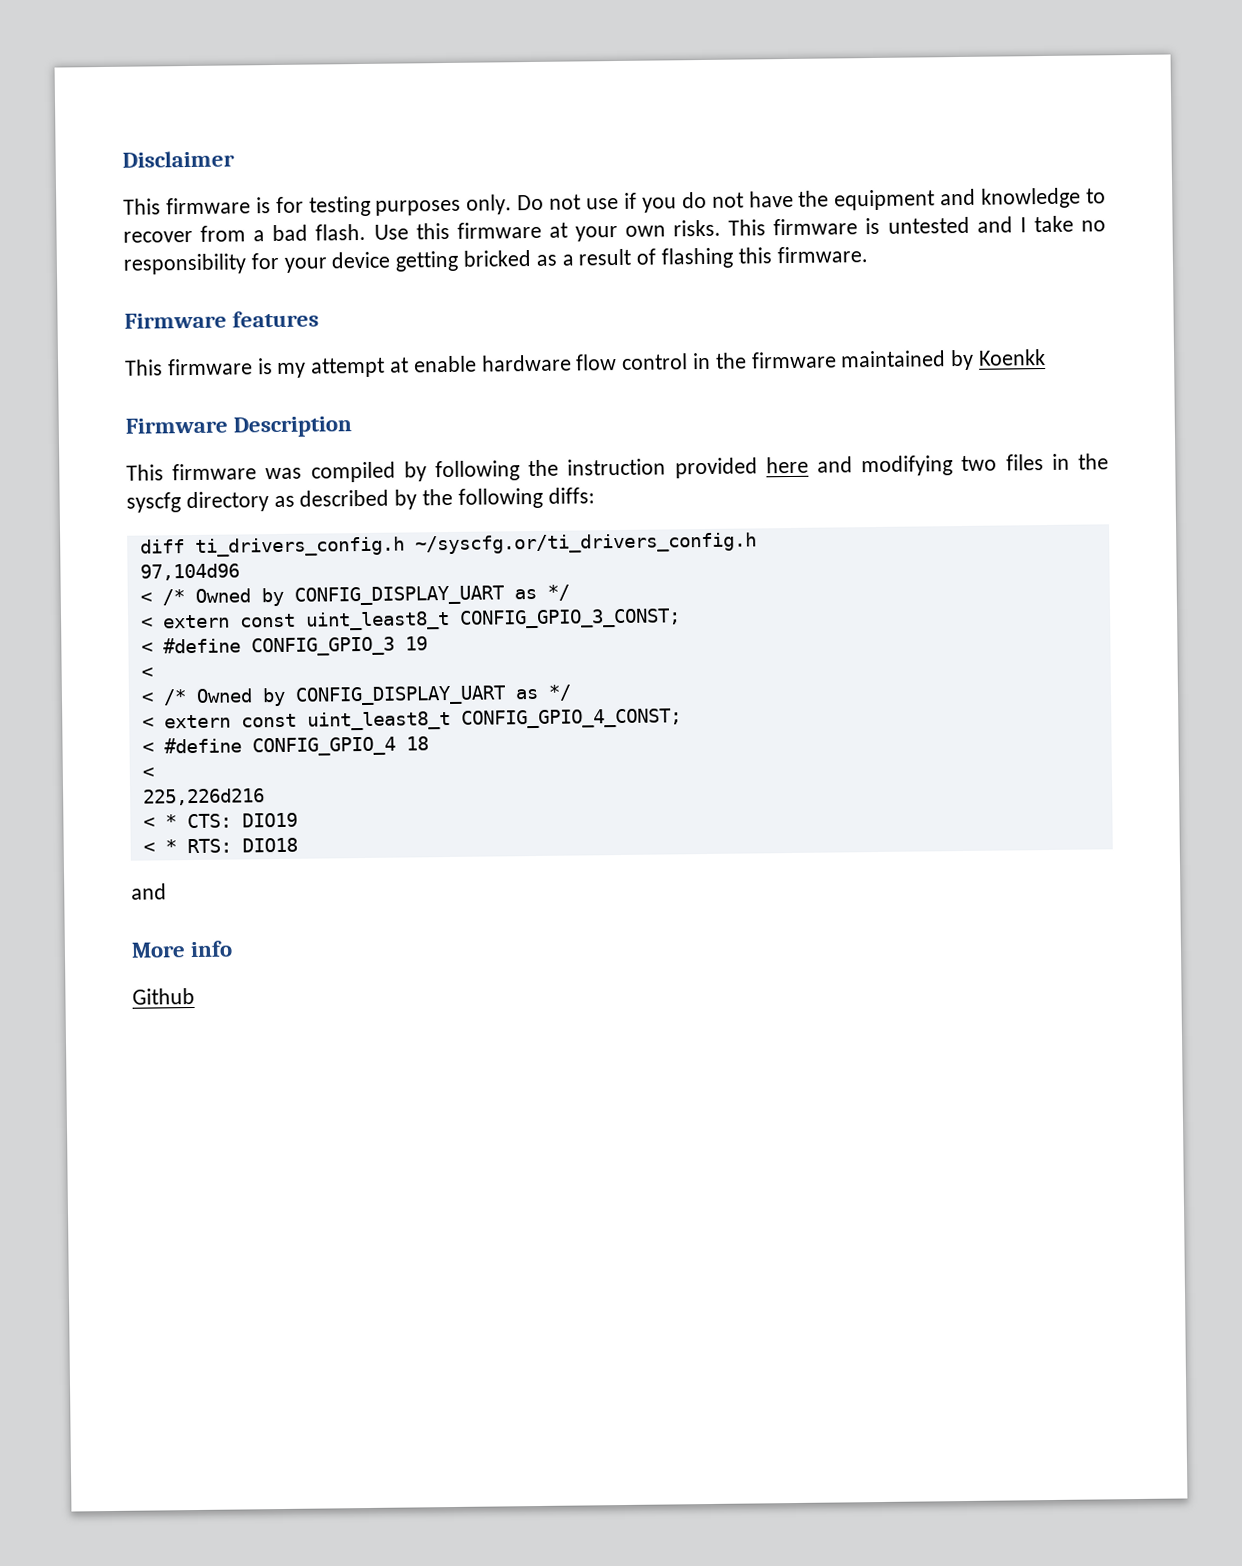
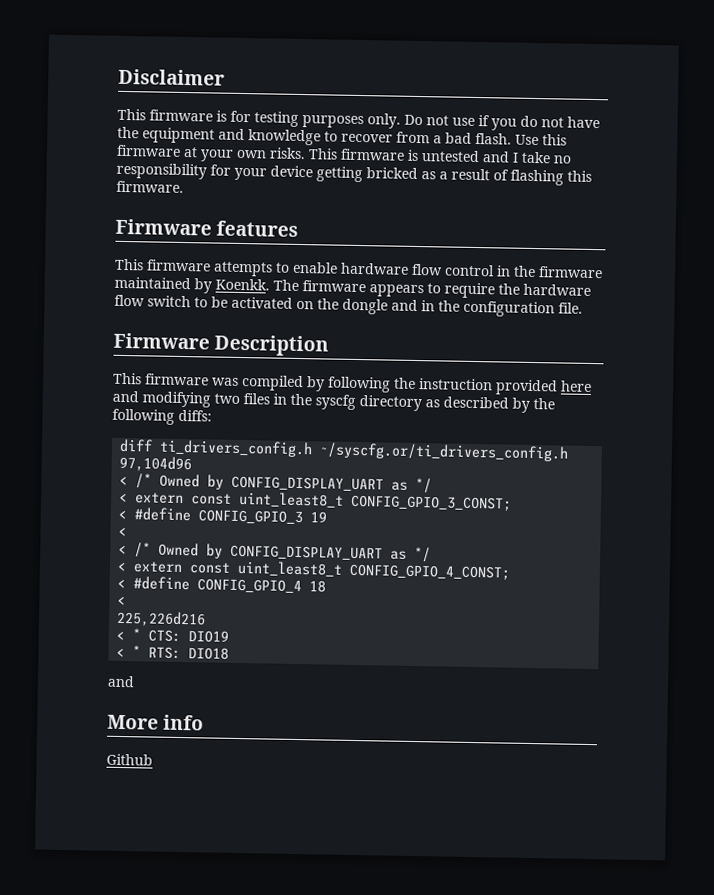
- This firmware is my attempt at enable hardware flow control in the firmware maintained by Koenkk
+ This firmware attempts to enable hardware flow control in the firmware maintained by Koenkk. The firmware appears to require the hardware flow switch to be activated on the dongle and in the configuration file.

